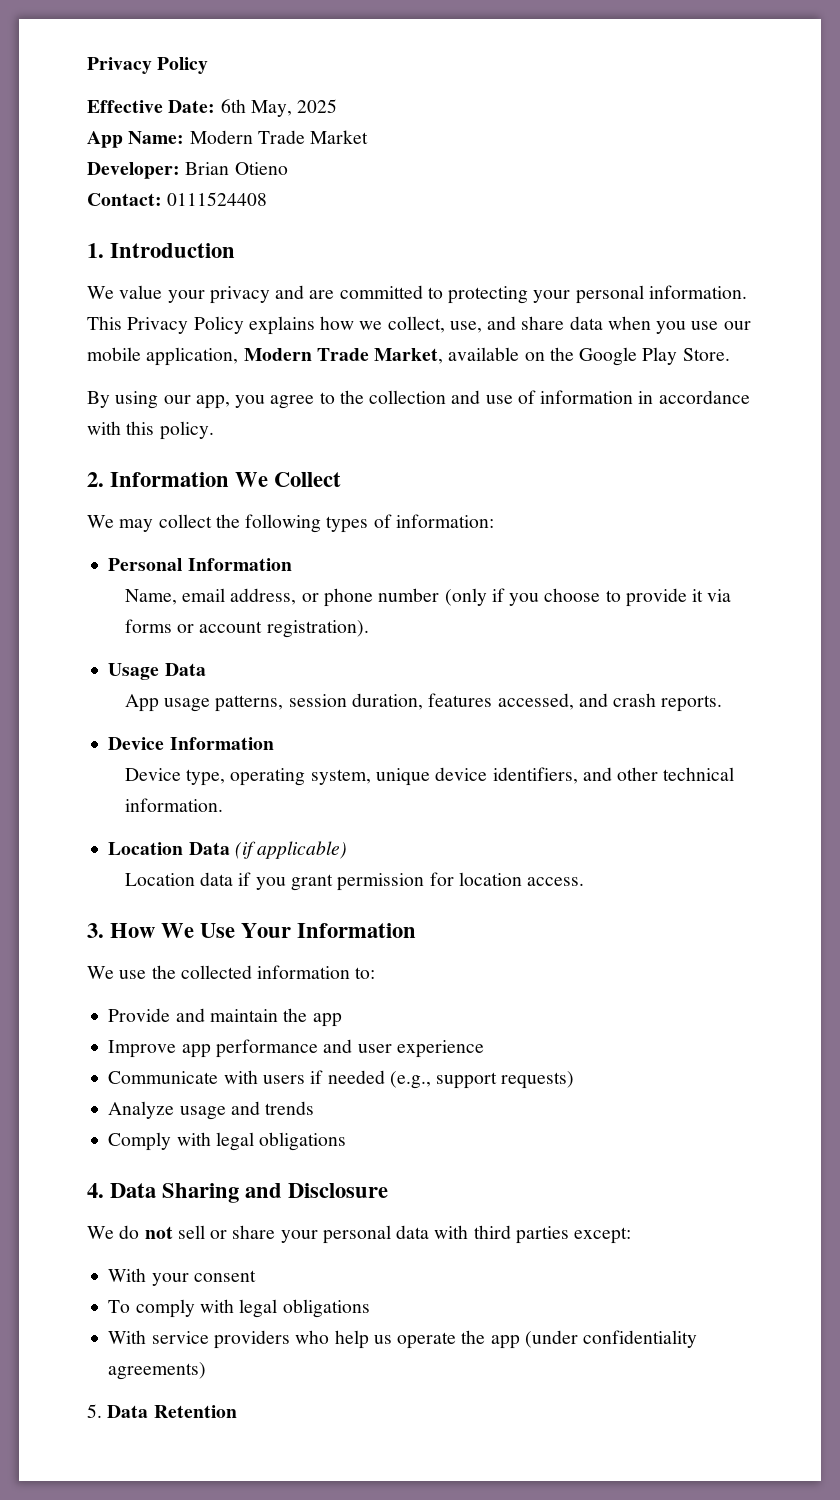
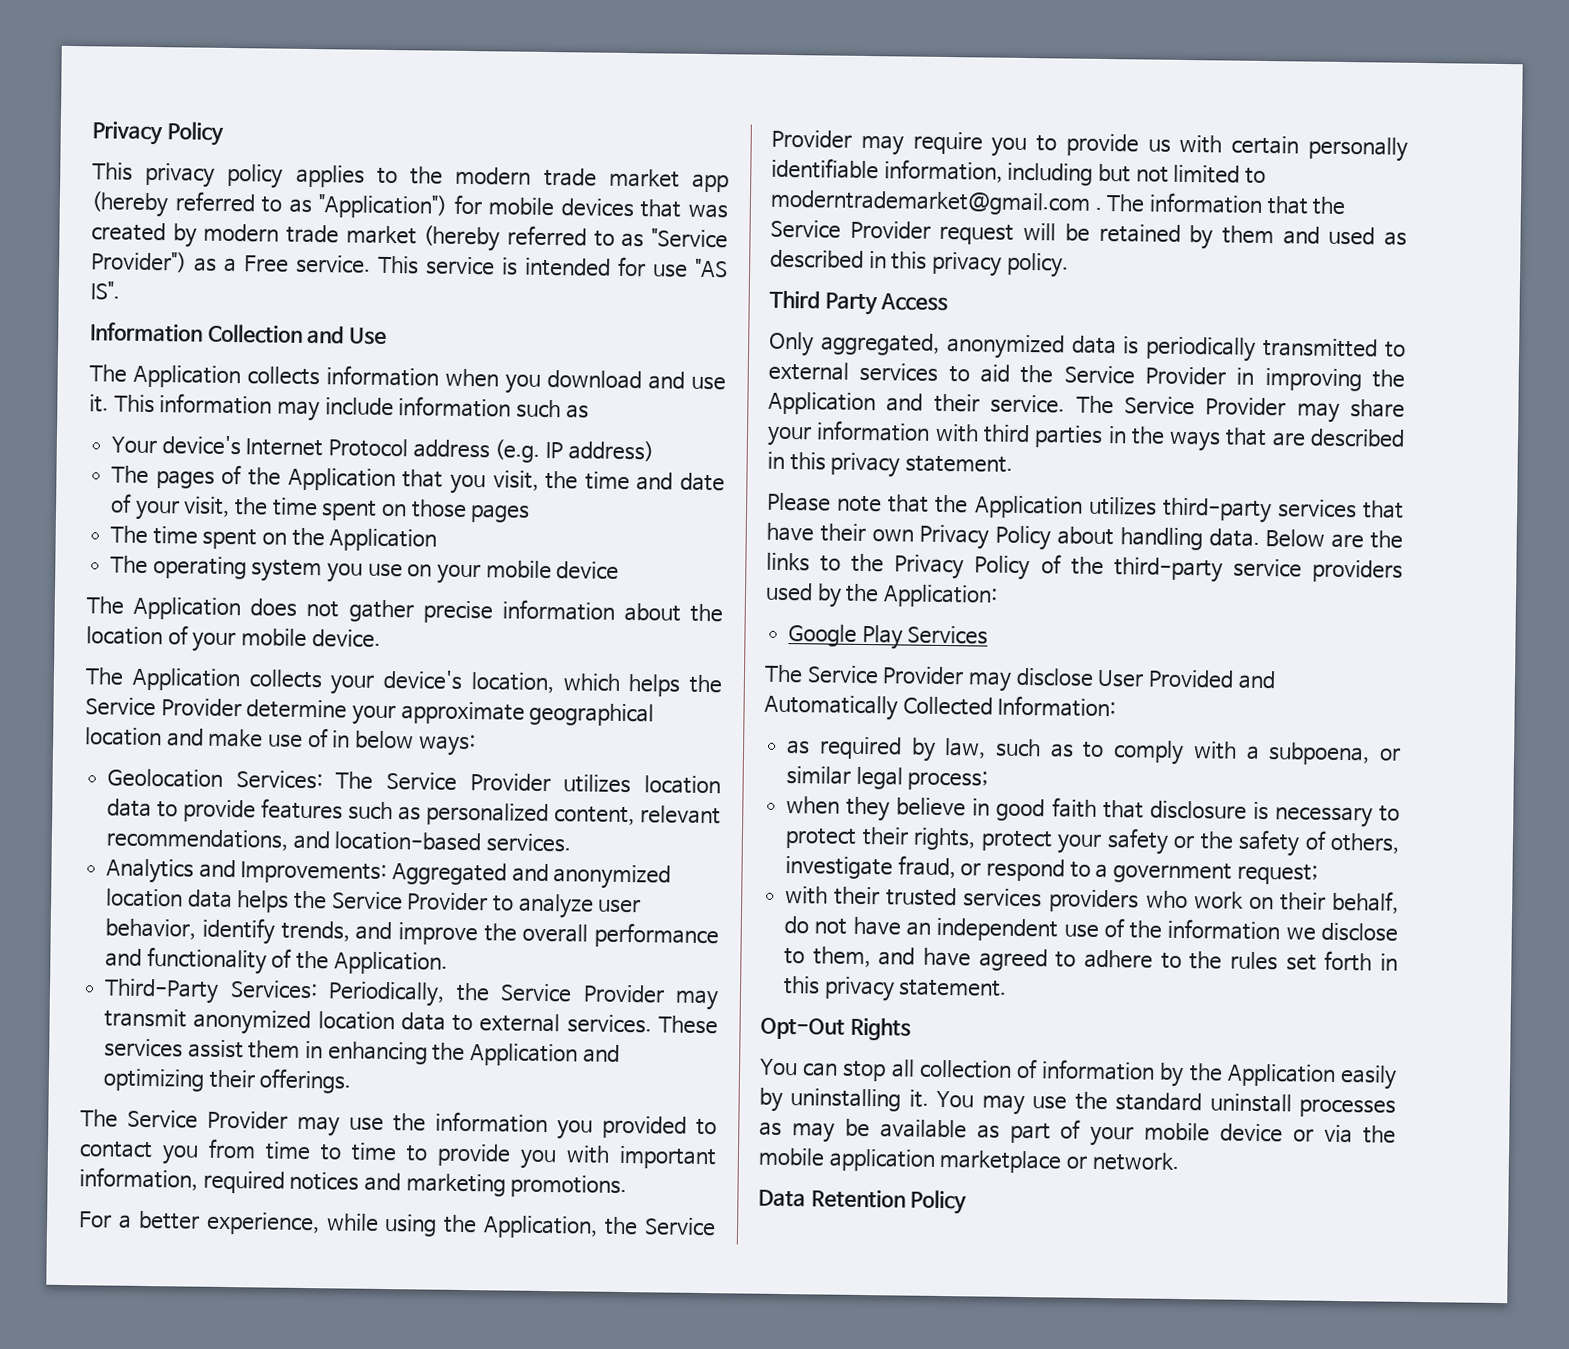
- Effective Date: 6th May, 2025
- App Name: Modern Trade Market
- Developer: Brian Otieno
- Contact: 0111524408
- 1. Introduction
- We value your privacy and are committed to protecting your personal information. This Privacy Policy explains how we collect, use, and share data when you use our mobile application, Modern Trade Market, available on the Google Play Store.
- By using our app, you agree to the collection and use of information in accordance with this policy.
- 2. Information We Collect
- We may collect the following types of information:
- Personal Information
- Name, email address, or phone number (only if you choose to provide it via forms or account registration).
- Usage Data
- App usage patterns, session duration, features accessed, and crash reports.
- Device Information
- Device type, operating system, unique device identifiers, and other technical information.
- Location Data (if applicable)
- Location data if you grant permission for location access.
- 3. How We Use Your Information
- We use the collected information to:
- Provide and maintain the app
- Improve app performance and user experience
- Communicate with users if needed (e.g., support requests)
- Analyze usage and trends
- Comply with legal obligations
- 4. Data Sharing and Disclosure
- We do not sell or share your personal data with third parties except:
- With your consent
- To comply with legal obligations
- With service providers who help us operate the app (under confidentiality agreements)
- 5. Data Retention
+ This privacy policy applies to the modern trade market app (hereby referred to as "Application") for mobile devices that was created by modern trade market (hereby referred to as "Service Provider") as a Free service. This service is intended for use "AS IS".
+ Information Collection and Use
+ The Application collects information when you download and use it. This information may include information such as
+ Your device's Internet Protocol address (e.g. IP address)
+ The pages of the Application that you visit, the time and date of your visit, the time spent on those pages
+ The time spent on the Application
+ The operating system you use on your mobile device
+ The Application does not gather precise information about the location of your mobile device.
+ The Application collects your device's location, which helps the Service Provider determine your approximate geographical location and make use of in below ways:
+ Geolocation Services: The Service Provider utilizes location data to provide features such as personalized content, relevant recommendations, and location-based services.
+ Analytics and Improvements: Aggregated and anonymized location data helps the Service Provider to analyze user behavior, identify trends, and improve the overall performance and functionality of the Application.
+ Third-Party Services: Periodically, the Service Provider may transmit anonymized location data to external services. These services assist them in enhancing the Application and optimizing their offerings.
+ The Service Provider may use the information you provided to contact you from time to time to provide you with important information, required notices and marketing promotions.
+ For a better experience, while using the Application, the Service Provider may require you to provide us with certain personally identifiable information, including but not limited to moderntrademarket@gmail.com . The information that the Service Provider request will be retained by them and used as described in this privacy policy.
+ Third Party Access
+ Only aggregated, anonymized data is periodically transmitted to external services to aid the Service Provider in improving the Application and their service. The Service Provider may share your information with third parties in the ways that are described in this privacy statement.
+ Please note that the Application utilizes third-party services that have their own Privacy Policy about handling data. Below are the links to the Privacy Policy of the third-party service providers used by the Application:
+ Google Play Services
+ The Service Provider may disclose User Provided and Automatically Collected Information:
+ as required by law, such as to comply with a subpoena, or similar legal process;
+ when they believe in good faith that disclosure is necessary to protect their rights, protect your safety or the safety of others, investigate fraud, or respond to a government request;
+ with their trusted services providers who work on their behalf, do not have an independent use of the information we disclose to them, and have agreed to adhere to the rules set forth in this privacy statement.
+ Opt-Out Rights
+ You can stop all collection of information by the Application easily by uninstalling it. You may use the standard uninstall processes as may be available as part of your mobile device or via the mobile application marketplace or network.
+ Data Retention Policy

